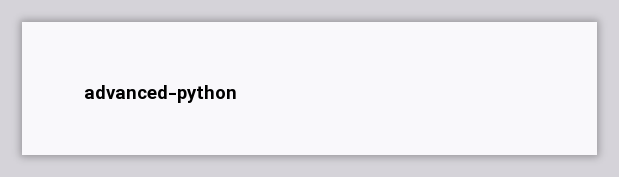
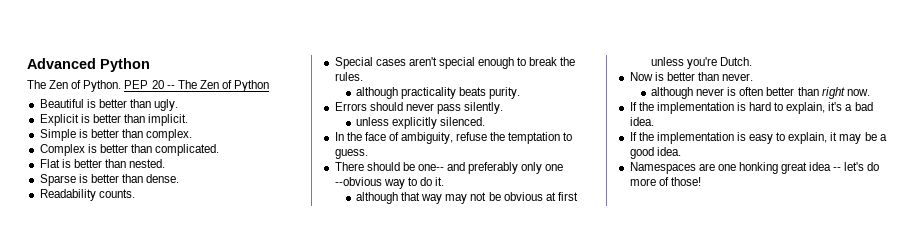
- advanced-python
+ Advanced Python
+ The Zen of Python. PEP 20 -- The Zen of Python
+ Beautiful is better than ugly.
+ Explicit is better than implicit.
+ Simple is better than complex.
+ Complex is better than complicated.
+ Flat is better than nested.
+ Sparse is better than dense.
+ Readability counts.
+ Special cases aren't special enough to break the rules.
+ although practicality beats purity.
+ Errors should never pass silently.
+ unless explicitly silenced.
+ In the face of ambiguity, refuse the temptation to guess.
+ There should be one-- and preferably only one --obvious way to do it.
+ although that way may not be obvious at first unless you're Dutch.
+ Now is better than never.
+ although never is often better than right now.
+ If the implementation is hard to explain, it's a bad idea.
+ If the implementation is easy to explain, it may be a good idea.
+ Namespaces are one honking great idea -- let's do more of those!

